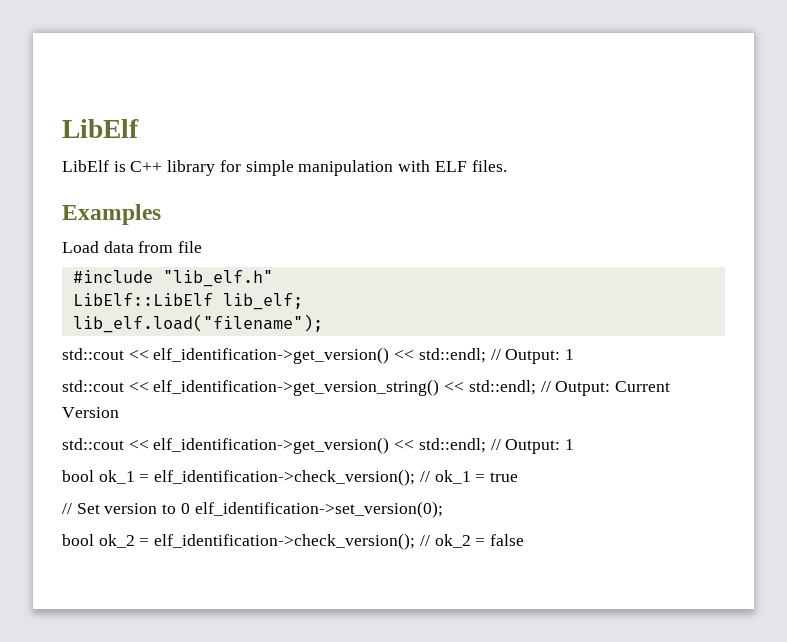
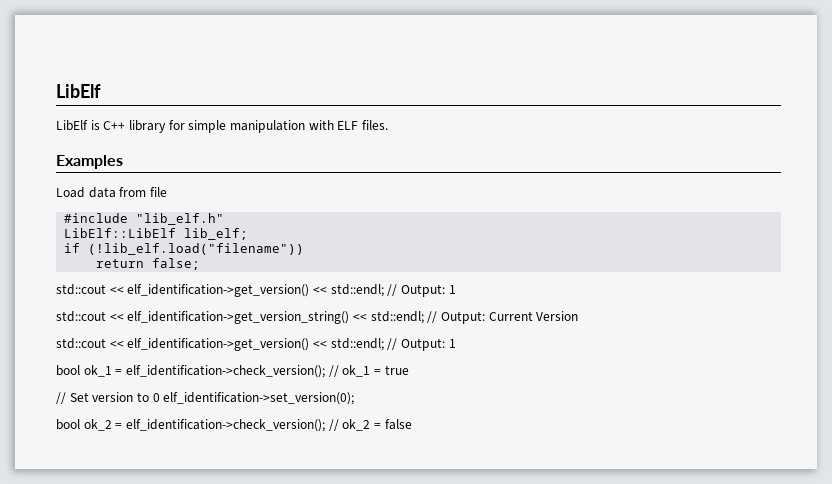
- lib_elf.load("filename");
+ if (!lib_elf.load("filename"))
+ return false;

